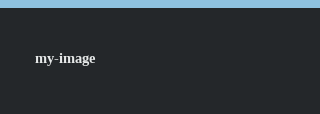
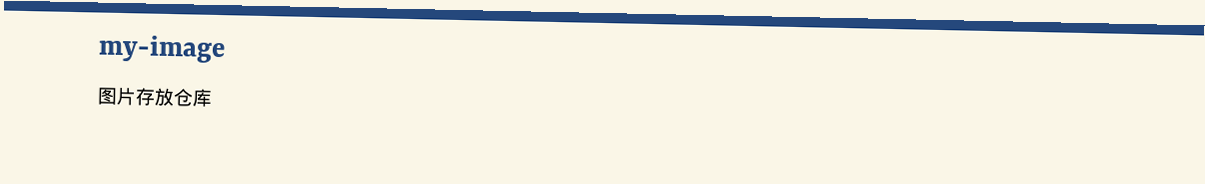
+ 图片存放仓库

